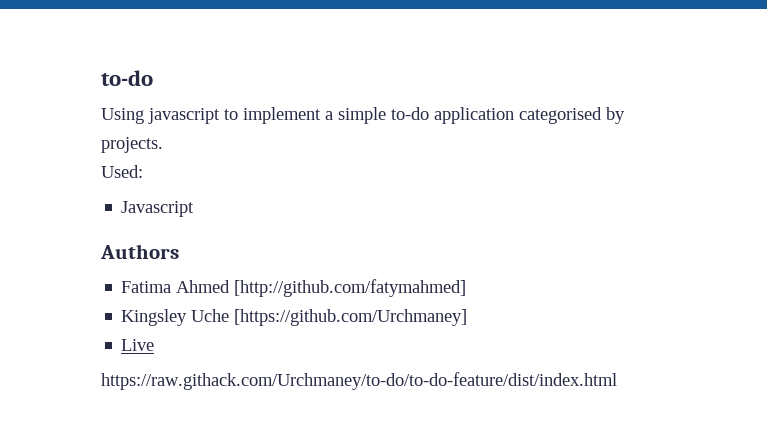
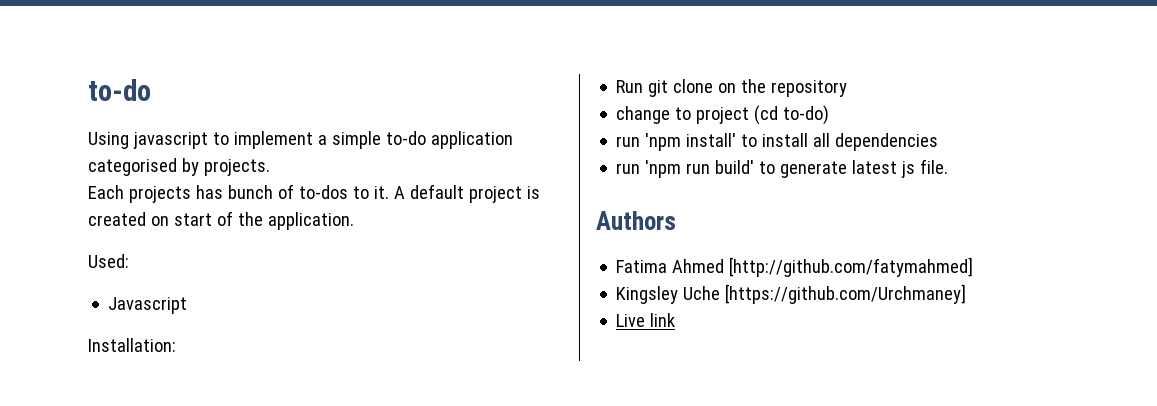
+ Each projects has bunch of to-dos to it. A default project is created on start of the application.
  Used:
  Javascript
+ Installation:
+ Run git clone on the repository
+ change to project (cd to-do)
+ run 'npm install' to install all dependencies
+ run 'npm run build' to generate latest js file.
- Live
- https://raw.githack.com/Urchmaney/to-do/to-do-feature/dist/index.html
+ Live link

